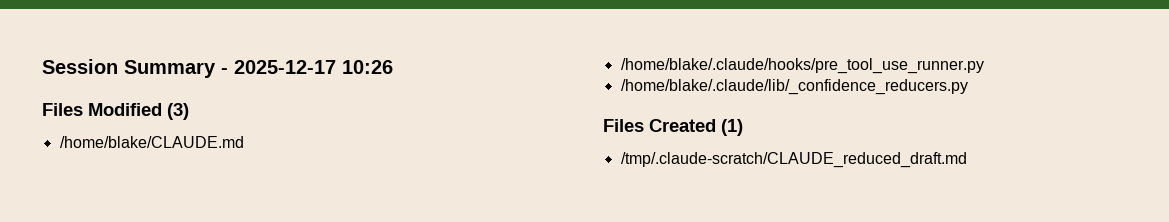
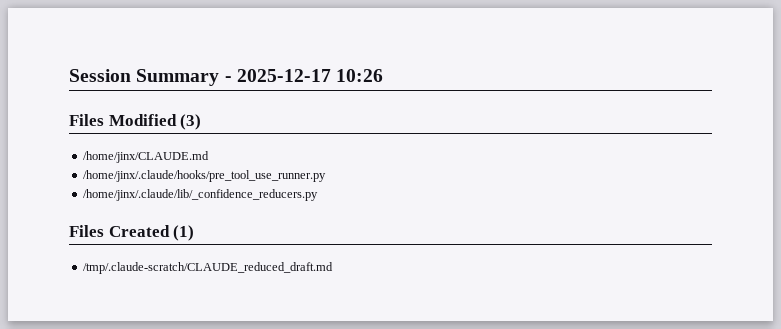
- /home/blake/CLAUDE.md
- /home/blake/.claude/hooks/pre_tool_use_runner.py
- /home/blake/.claude/lib/_confidence_reducers.py
+ /home/jinx/CLAUDE.md
+ /home/jinx/.claude/hooks/pre_tool_use_runner.py
+ /home/jinx/.claude/lib/_confidence_reducers.py

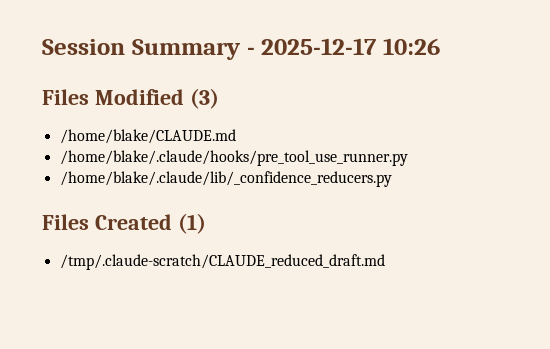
- /home/jinx/CLAUDE.md
- /home/jinx/.claude/hooks/pre_tool_use_runner.py
- /home/jinx/.claude/lib/_confidence_reducers.py
+ /home/blake/CLAUDE.md
+ /home/blake/.claude/hooks/pre_tool_use_runner.py
+ /home/blake/.claude/lib/_confidence_reducers.py

